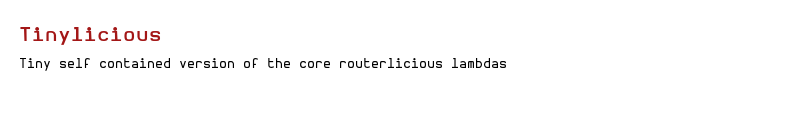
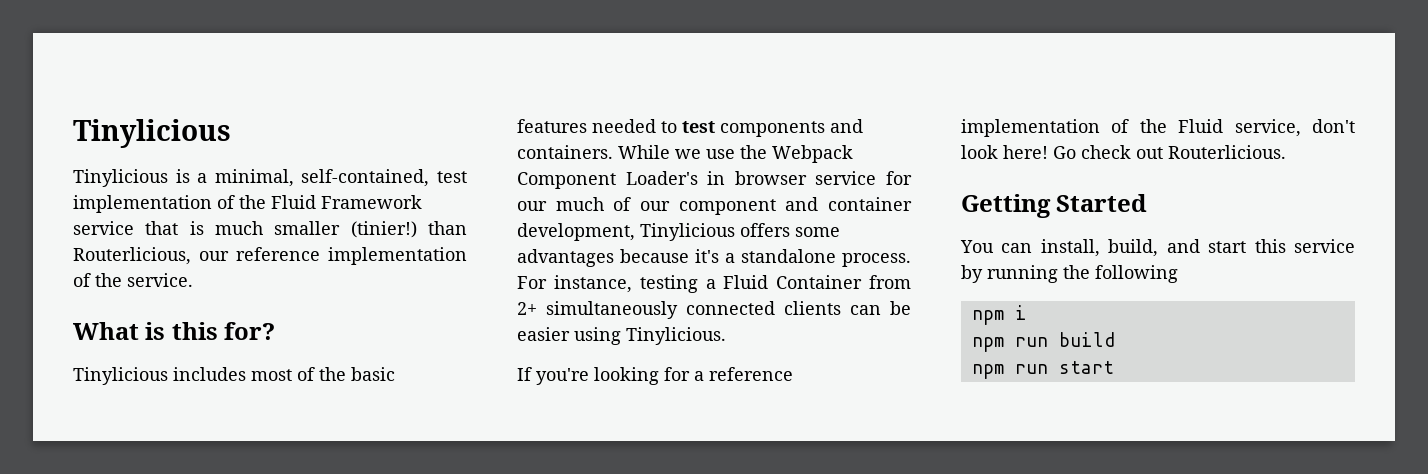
- Tiny self contained version of the core routerlicious lambdas
+ Tinylicious is a minimal, self-contained, test implementation of the Fluid Framework service that is much smaller (tinier!) than Routerlicious, our reference implementation of the service.
+ What is this for?
+ Tinylicious includes most of the basic features needed to test components and containers. While we use the Webpack Component Loader's in browser service for our much of our component and container development, Tinylicious offers some advantages because it's a standalone process. For instance, testing a Fluid Container from 2+ simultaneously connected clients can be easier using Tinylicious.
+ If you're looking for a reference implementation of the Fluid service, don't look here! Go check out Routerlicious.
+ Getting Started
+ You can install, build, and start this service by running the following
+ npm i
+ npm run build
+ npm run start

